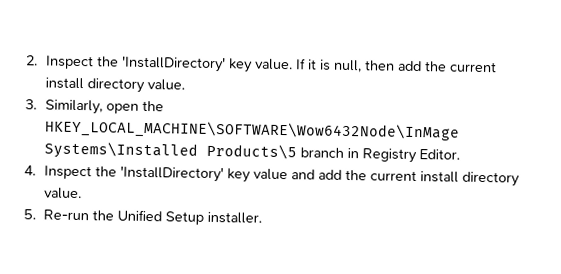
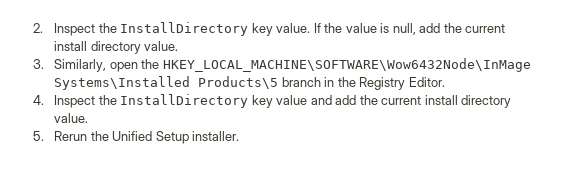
- 2. Inspect the 'InstallDirectory' key value.
+ 2. Inspect the InstallDirectory key value.
- If it is null, then add the current install directory value.
+ If the value is null, add the current install directory value.
- 3. Similarly, open the HKEY_LOCAL_MACHINE\SOFTWARE\Wow6432Node\InMage Systems\Installed Products\5 branch in Registry Editor.
+ 3. Similarly, open the HKEY_LOCAL_MACHINE\SOFTWARE\Wow6432Node\InMage Systems\Installed Products\5 branch in the Registry Editor.
- 4. Inspect the 'InstallDirectory' key value and add the current install directory value.
+ 4. Inspect the InstallDirectory key value and add the current install directory value.
- 5. Re-run the Unified Setup installer.
+ 5. Rerun the Unified Setup installer.

